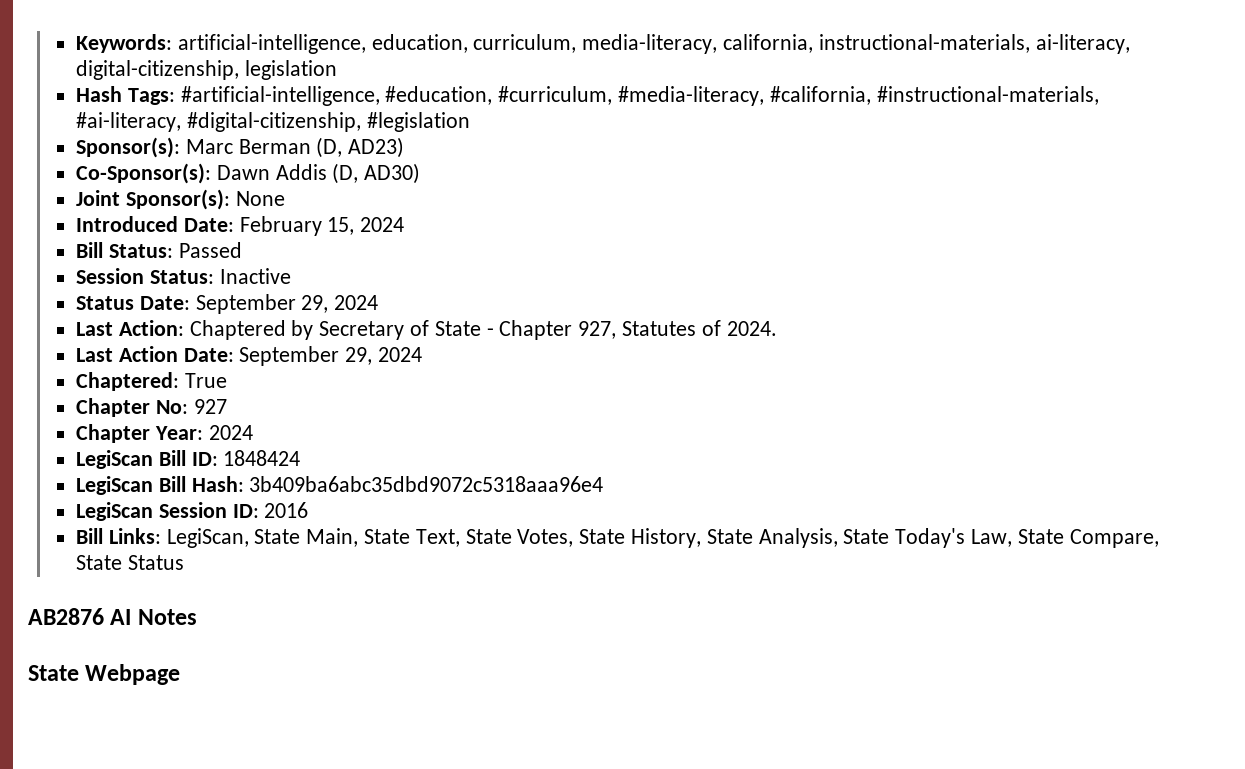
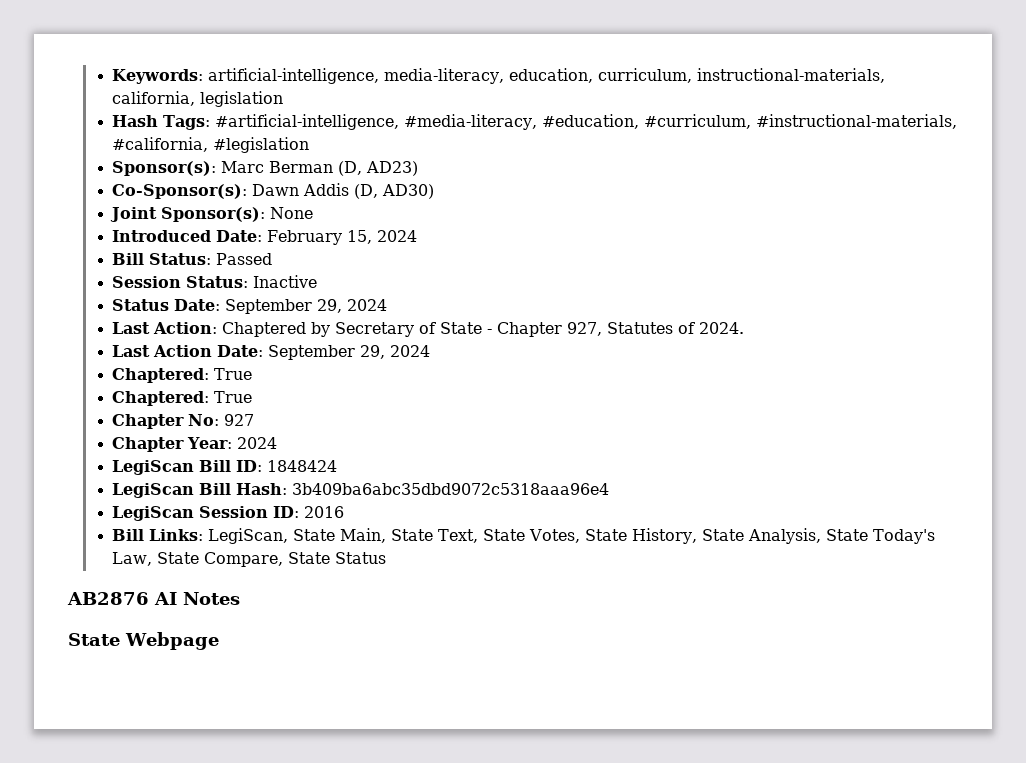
- Keywords: artificial-intelligence, education, curriculum, media-literacy, california, instructional-materials, ai-literacy, digital-citizenship, legislation
+ Keywords: artificial-intelligence, media-literacy, education, curriculum, instructional-materials, california, legislation
- Hash Tags: #artificial-intelligence, #education, #curriculum, #media-literacy, #california, #instructional-materials, #ai-literacy, #digital-citizenship, #legislation
+ Hash Tags: #artificial-intelligence, #media-literacy, #education, #curriculum, #instructional-materials, #california, #legislation
  Last Action Date: September 29, 2024
+ Chaptered: True

